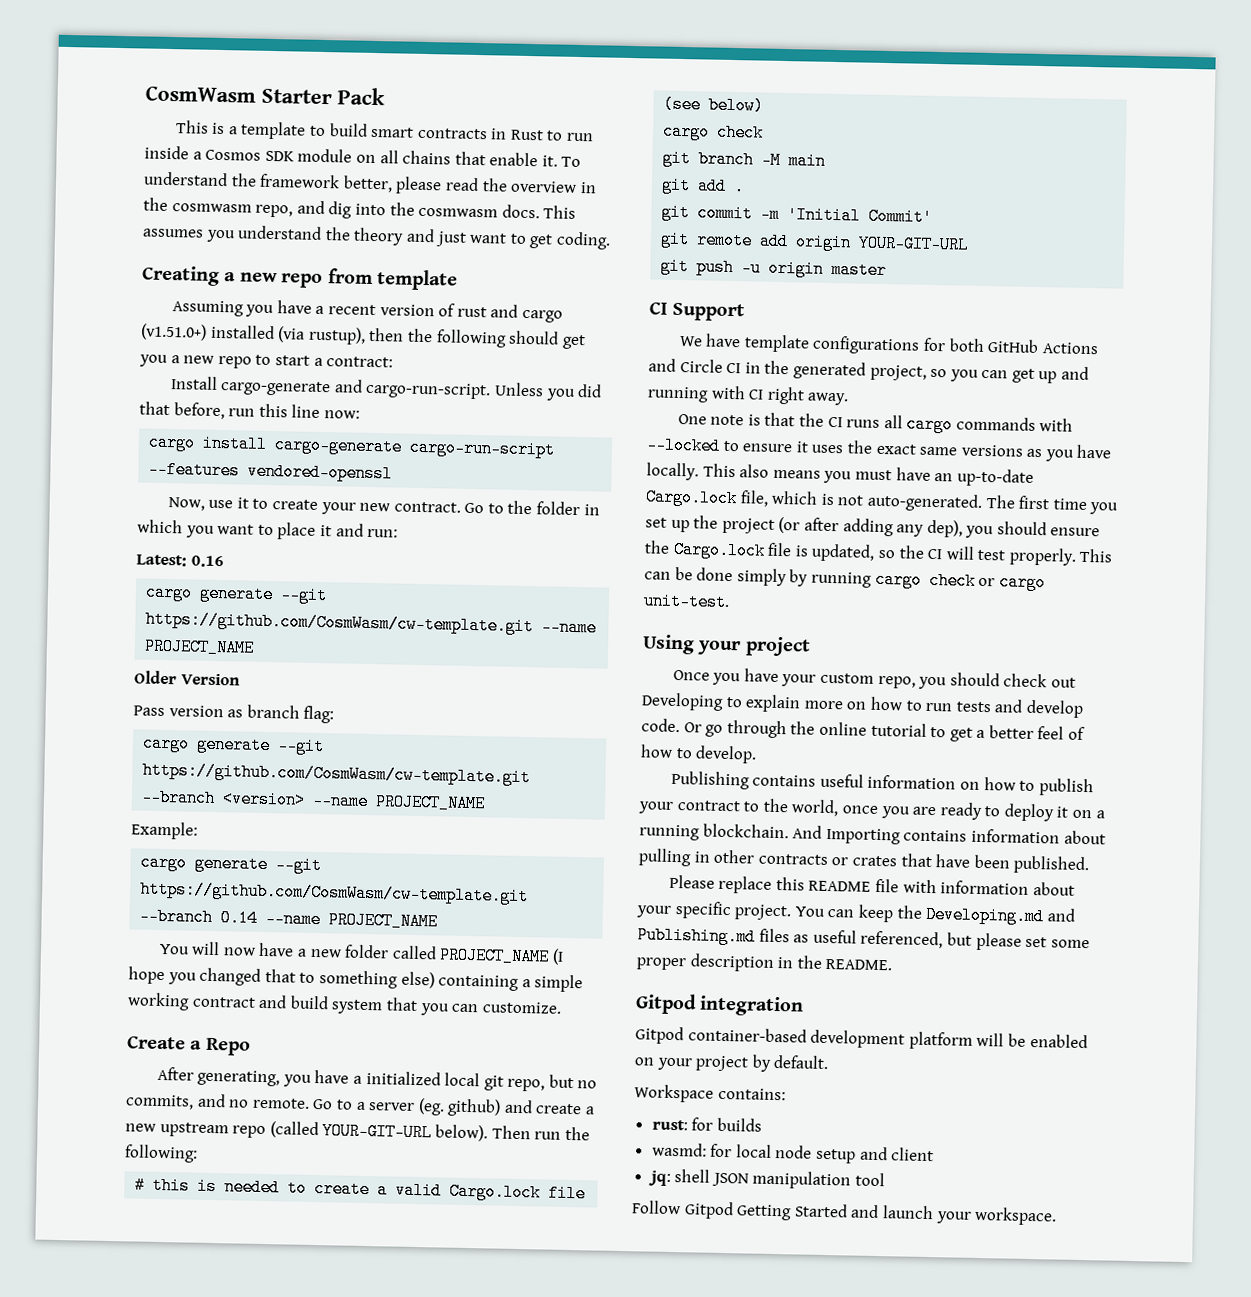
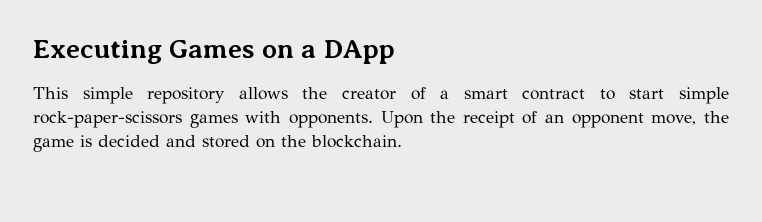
- CosmWasm Starter Pack
- This is a template to build smart contracts in Rust to run inside a Cosmos SDK module on all chains that enable it. To understand the framework better, please read the overview in the cosmwasm repo, and dig into the cosmwasm docs. This assumes you understand the theory and just want to get coding.
- Creating a new repo from template
- Assuming you have a recent version of rust and cargo (v1.51.0+) installed (via rustup), then the following should get you a new repo to start a contract:
- Install cargo-generate and cargo-run-script. Unless you did that before, run this line now:
- cargo install cargo-generate cargo-run-script --features vendored-openssl
- Now, use it to create your new contract. Go to the folder in which you want to place it and run:
- Latest: 0.16
- cargo generate --git https://github.com/CosmWasm/cw-template.git --name PROJECT_NAME
- Older Version
- Pass version as branch flag:
- cargo generate --git https://github.com/CosmWasm/cw-template.git --branch <version> --name PROJECT_NAME
- Example:
- cargo generate --git https://github.com/CosmWasm/cw-template.git --branch 0.14 --name PROJECT_NAME
- You will now have a new folder called PROJECT_NAME (I hope you changed that to something else) containing a simple working contract and build system that you can customize.
- Create a Repo
- After generating, you have a initialized local git repo, but no commits, and no remote. Go to a server (eg. github) and create a new upstream repo (called YOUR-GIT-URL below). Then run the following:
- # this is needed to create a valid Cargo.lock file (see below)
- cargo check
- git branch -M main
- git add .
- git commit -m 'Initial Commit'
- git remote add origin YOUR-GIT-URL
- git push -u origin master
- CI Support
- We have template configurations for both GitHub Actions and Circle CI in the generated project, so you can get up and running with CI right away.
- One note is that the CI runs all cargo commands with --locked to ensure it uses the exact same versions as you have locally. This also means you must have an up-to-date Cargo.lock file, which is not auto-generated. The first time you set up the project (or after adding any dep), you should ensure the Cargo.lock file is updated, so the CI will test properly. This can be done simply by running cargo check or cargo unit-test.
- Using your project
- Once you have your custom repo, you should check out Developing to explain more on how to run tests and develop code. Or go through the online tutorial to get a better feel of how to develop.
- Publishing contains useful information on how to publish your contract to the world, once you are ready to deploy it on a running blockchain. And Importing contains information about pulling in other contracts or crates that have been published.
- Please replace this README file with information about your specific project. You can keep the Developing.md and Publishing.md files as useful referenced, but please set some proper description in the README.
- Gitpod integration
- Gitpod container-based development platform will be enabled on your project by default.
- Workspace contains:
- rust: for builds
- wasmd: for local node setup and client
- jq: shell JSON manipulation tool
- Follow Gitpod Getting Started and launch your workspace.
+ Executing Games on a DApp
+ This simple repository allows the creator of a smart contract to start simple rock-paper-scissors games with opponents. Upon the receipt of an opponent move, the game is decided and stored on the blockchain.

